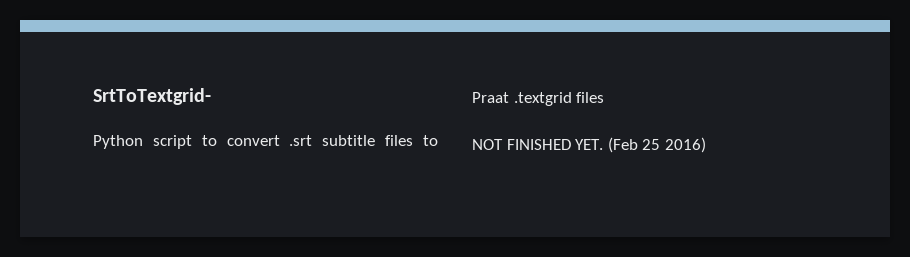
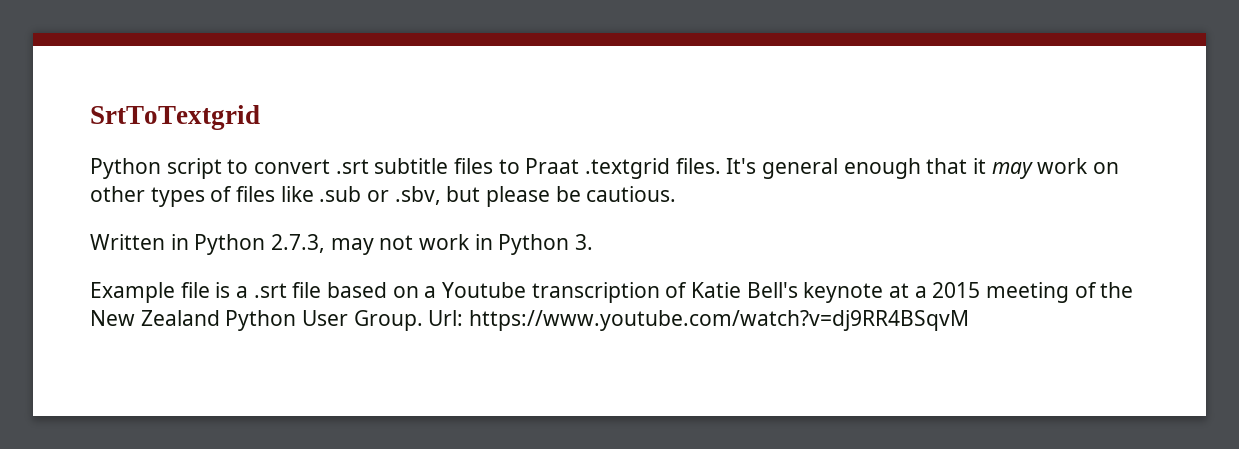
- SrtToTextgrid-
+ SrtToTextgrid
- Python script to convert .srt subtitle files to Praat .textgrid files
- NOT FINISHED YET. (Feb 25 2016)
+ Python script to convert .srt subtitle files to Praat .textgrid files. It's general enough that it may work on other types of files like .sub or .sbv, but please be cautious.
+ Written in Python 2.7.3, may not work in Python 3.
+ Example file is a .srt file based on a Youtube transcription of Katie Bell's keynote at a 2015 meeting of the New Zealand Python User Group. Url: https://www.youtube.com/watch?v=dj9RR4BSqvM

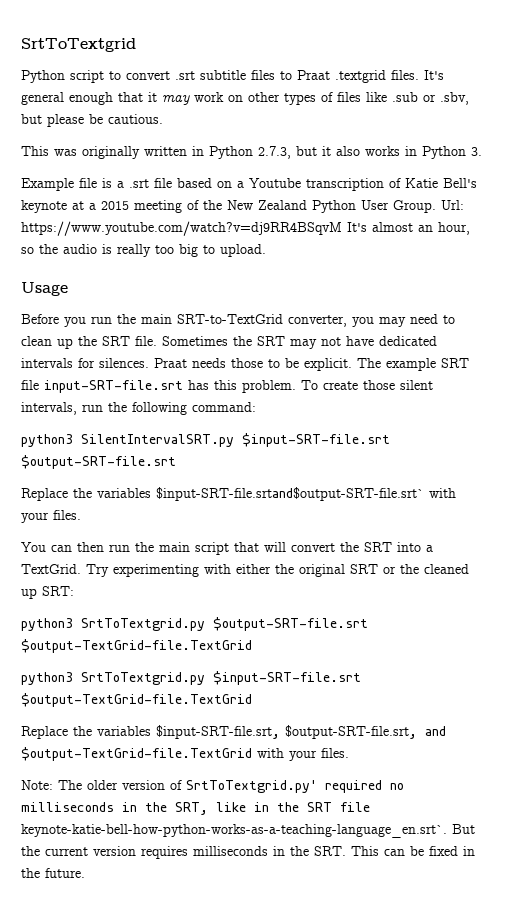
- Written in Python 2.7.3, may not work in Python 3.
+ This was originally written in Python 2.7.3, but it also works in Python 3.
- Url: https://www.youtube.com/watch?v=dj9RR4BSqvM
+ Url: https://www.youtube.com/watch?v=dj9RR4BSqvM It's almost an hour, so the audio is really too big to upload.
+ Usage
+ Before you run the main SRT-to-TextGrid converter, you may need to clean up the SRT file. Sometimes the SRT may not have dedicated intervals for silences. Praat needs those to be explicit. The example SRT file input-SRT-file.srt has this problem. To create those silent intervals, run the following command:
+ python3 SilentIntervalSRT.py $input-SRT-file.srt $output-SRT-file.srt
+ Replace the variables $input-SRT-file.srtand$output-SRT-file.srt` with your files.
+ You can then run the main script that will convert the SRT into a TextGrid. Try experimenting with either the original SRT or the cleaned up SRT:
+ python3 SrtToTextgrid.py $output-SRT-file.srt $output-TextGrid-file.TextGrid
+ python3 SrtToTextgrid.py $input-SRT-file.srt $output-TextGrid-file.TextGrid
+ Replace the variables $input-SRT-file.srt, $output-SRT-file.srt, and $output-TextGrid-file.TextGrid with your files.
+ Note: The older version of SrtToTextgrid.py' required no milliseconds in the SRT, like in the SRT file keynote-katie-bell-how-python-works-as-a-teaching-language_en.srt`. But the current version requires milliseconds in the SRT. This can be fixed in the future.

